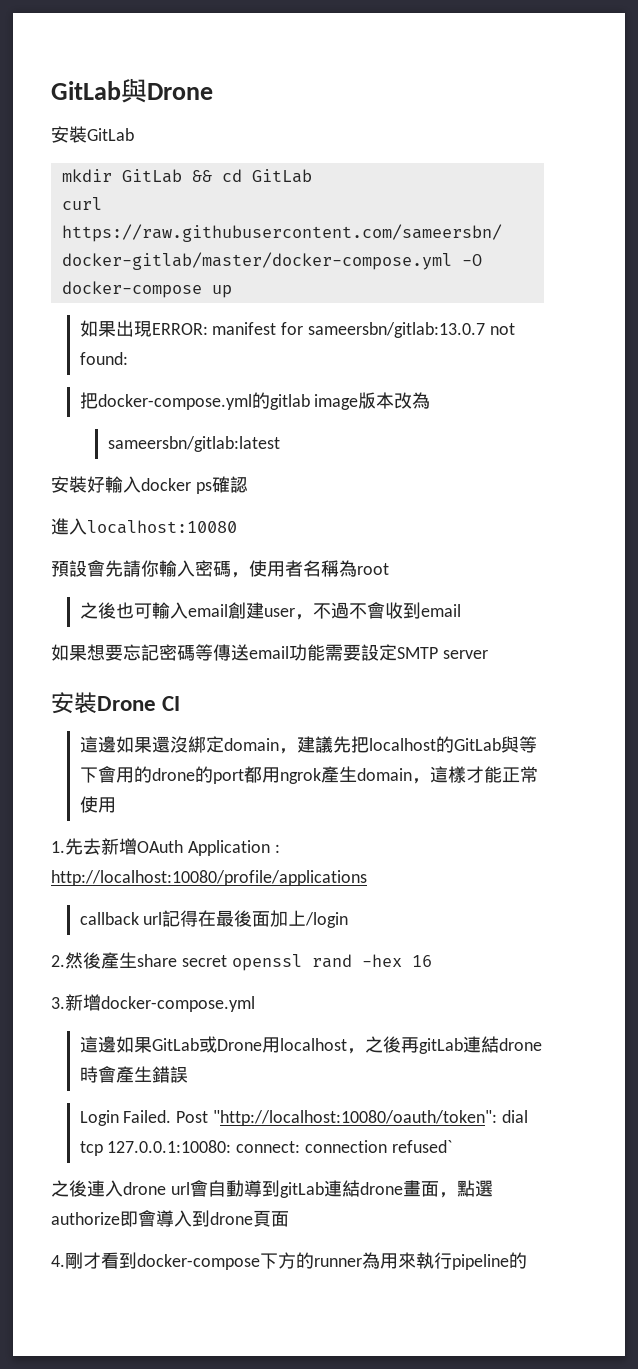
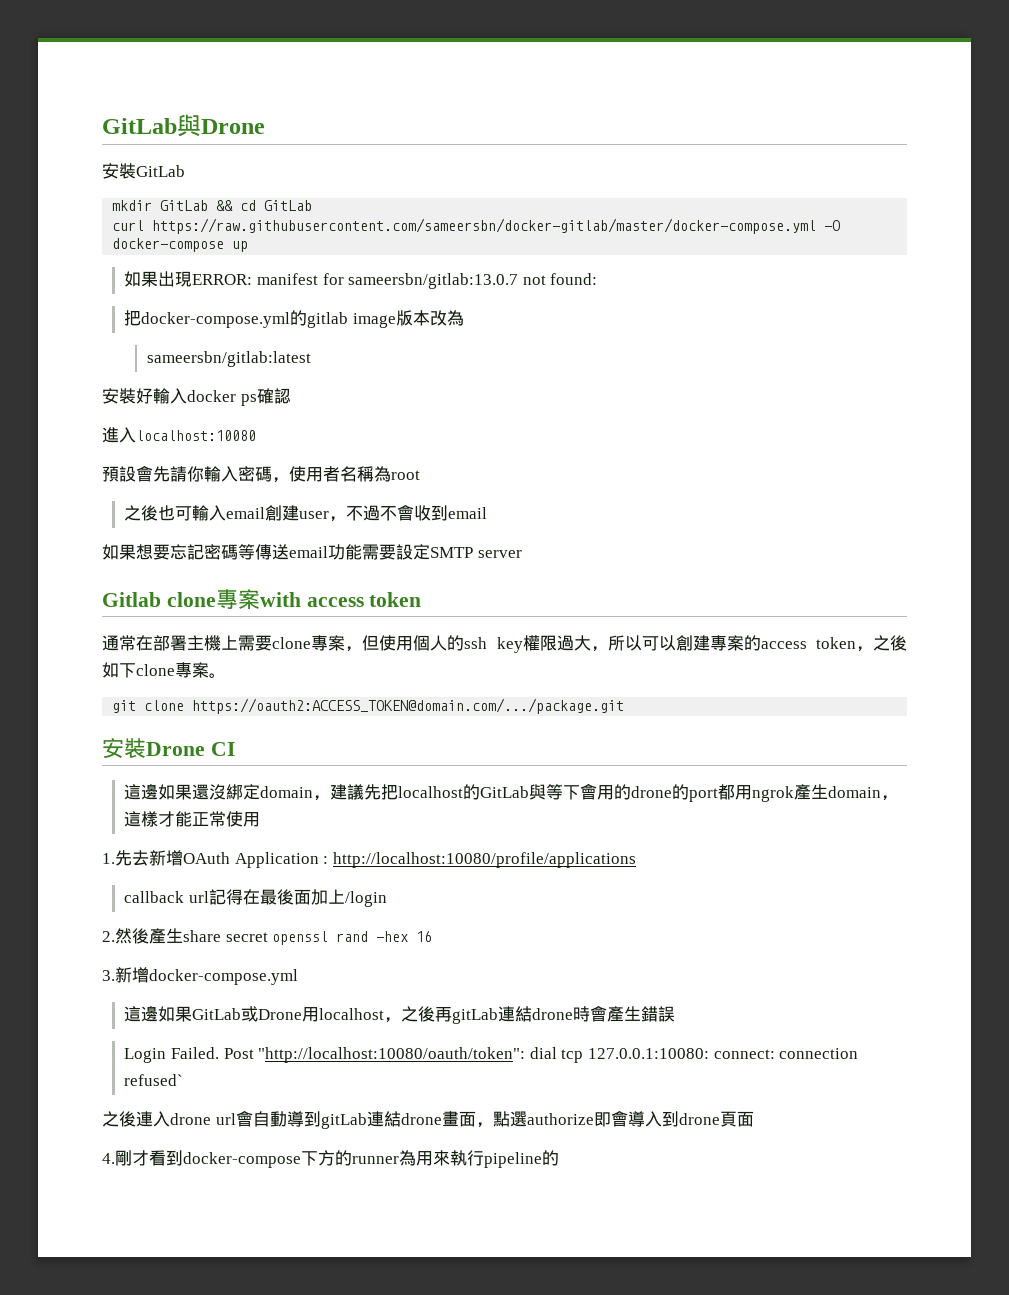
+ Gitlab clone專案with access token
+ 通常在部署主機上需要clone專案，但使用個人的ssh key權限過大，所以可以創建專案的access token，之後如下clone專案。
+ git clone https://oauth2:ACCESS_TOKEN@domain.com/.../package.git

